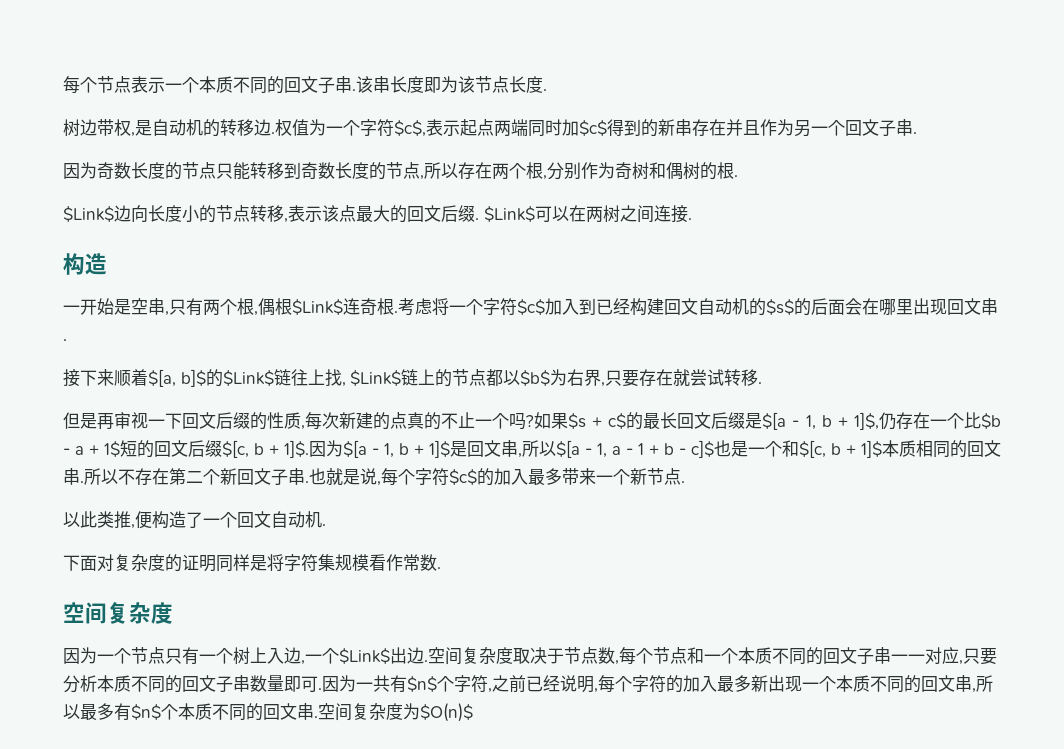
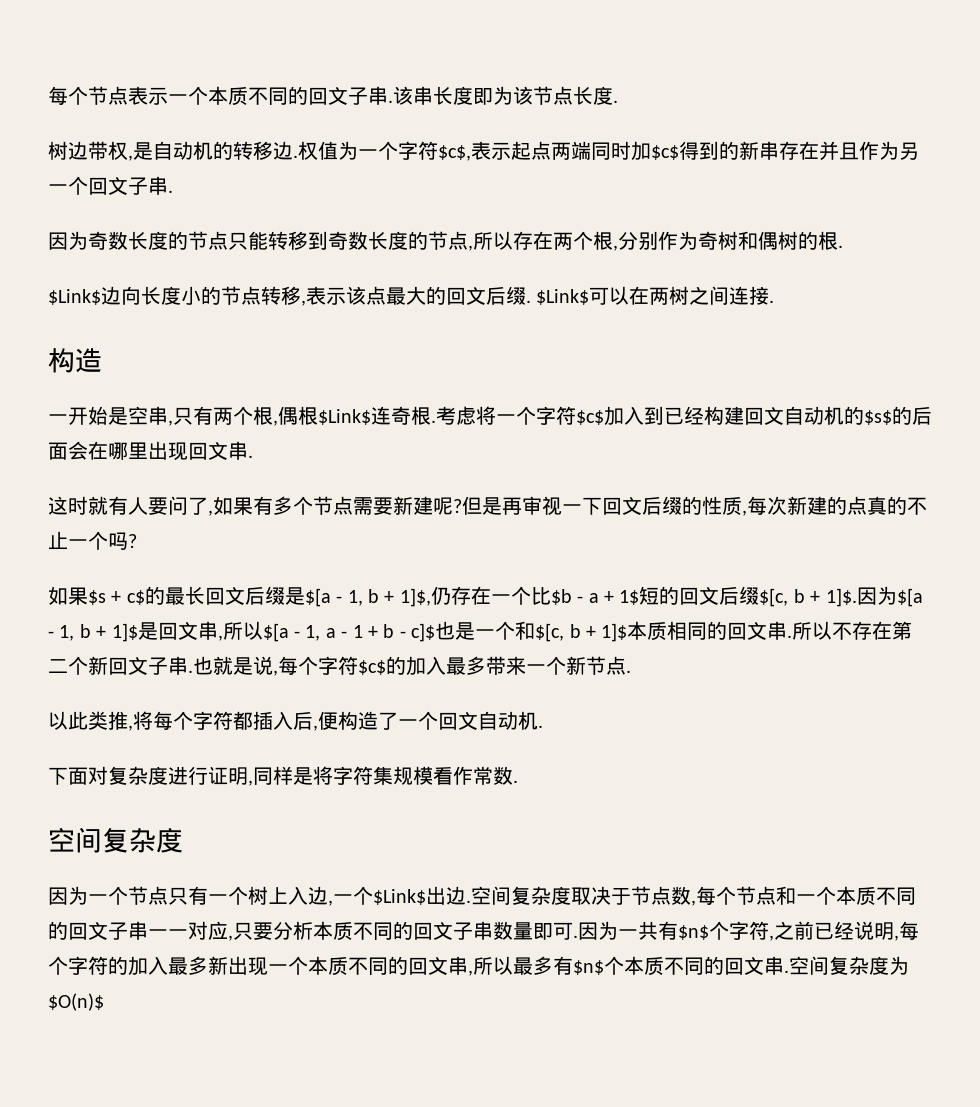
- 接下来顺着$[a, b]$的$Link$链往上找, $Link$链上的节点都以$b$为右界,只要存在就尝试转移.
- 但是再审视一下回文后缀的性质,每次新建的点真的不止一个吗?如果$s + c$的最长回文后缀是$[a - 1, b + 1]$,仍存在一个比$b - a + 1$短的回文后缀$[c, b + 1]$.
+ 这时就有人要问了,如果有多个节点需要新建呢?但是再审视一下回文后缀的性质,每次新建的点真的不止一个吗?
+ 如果$s + c$的最长回文后缀是$[a - 1, b + 1]$,仍存在一个比$b - a + 1$短的回文后缀$[c, b + 1]$.
- 以此类推,便构造了一个回文自动机.
+ 以此类推,将每个字符都插入后,便构造了一个回文自动机.
- 下面对复杂度的证明同样是将字符集规模看作常数.
+ 下面对复杂度进行证明,同样是将字符集规模看作常数.

